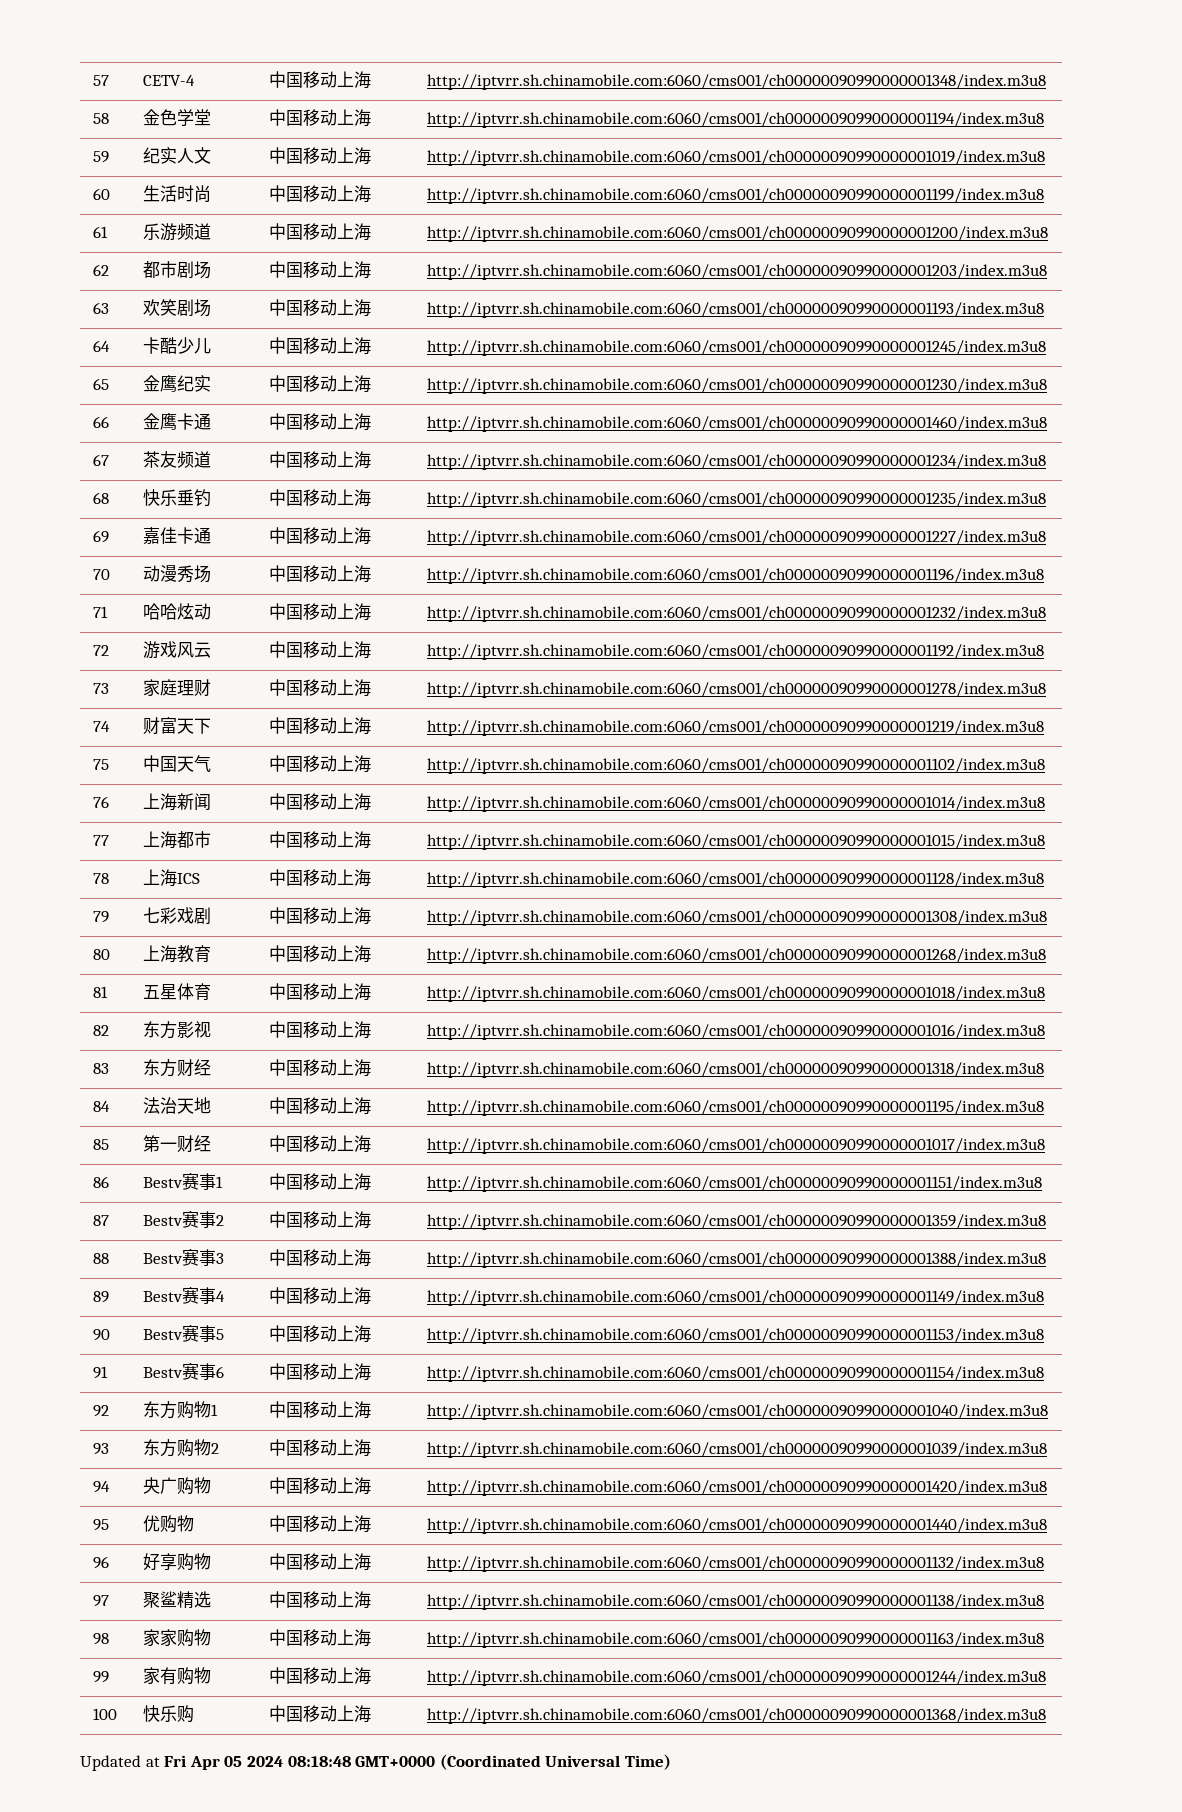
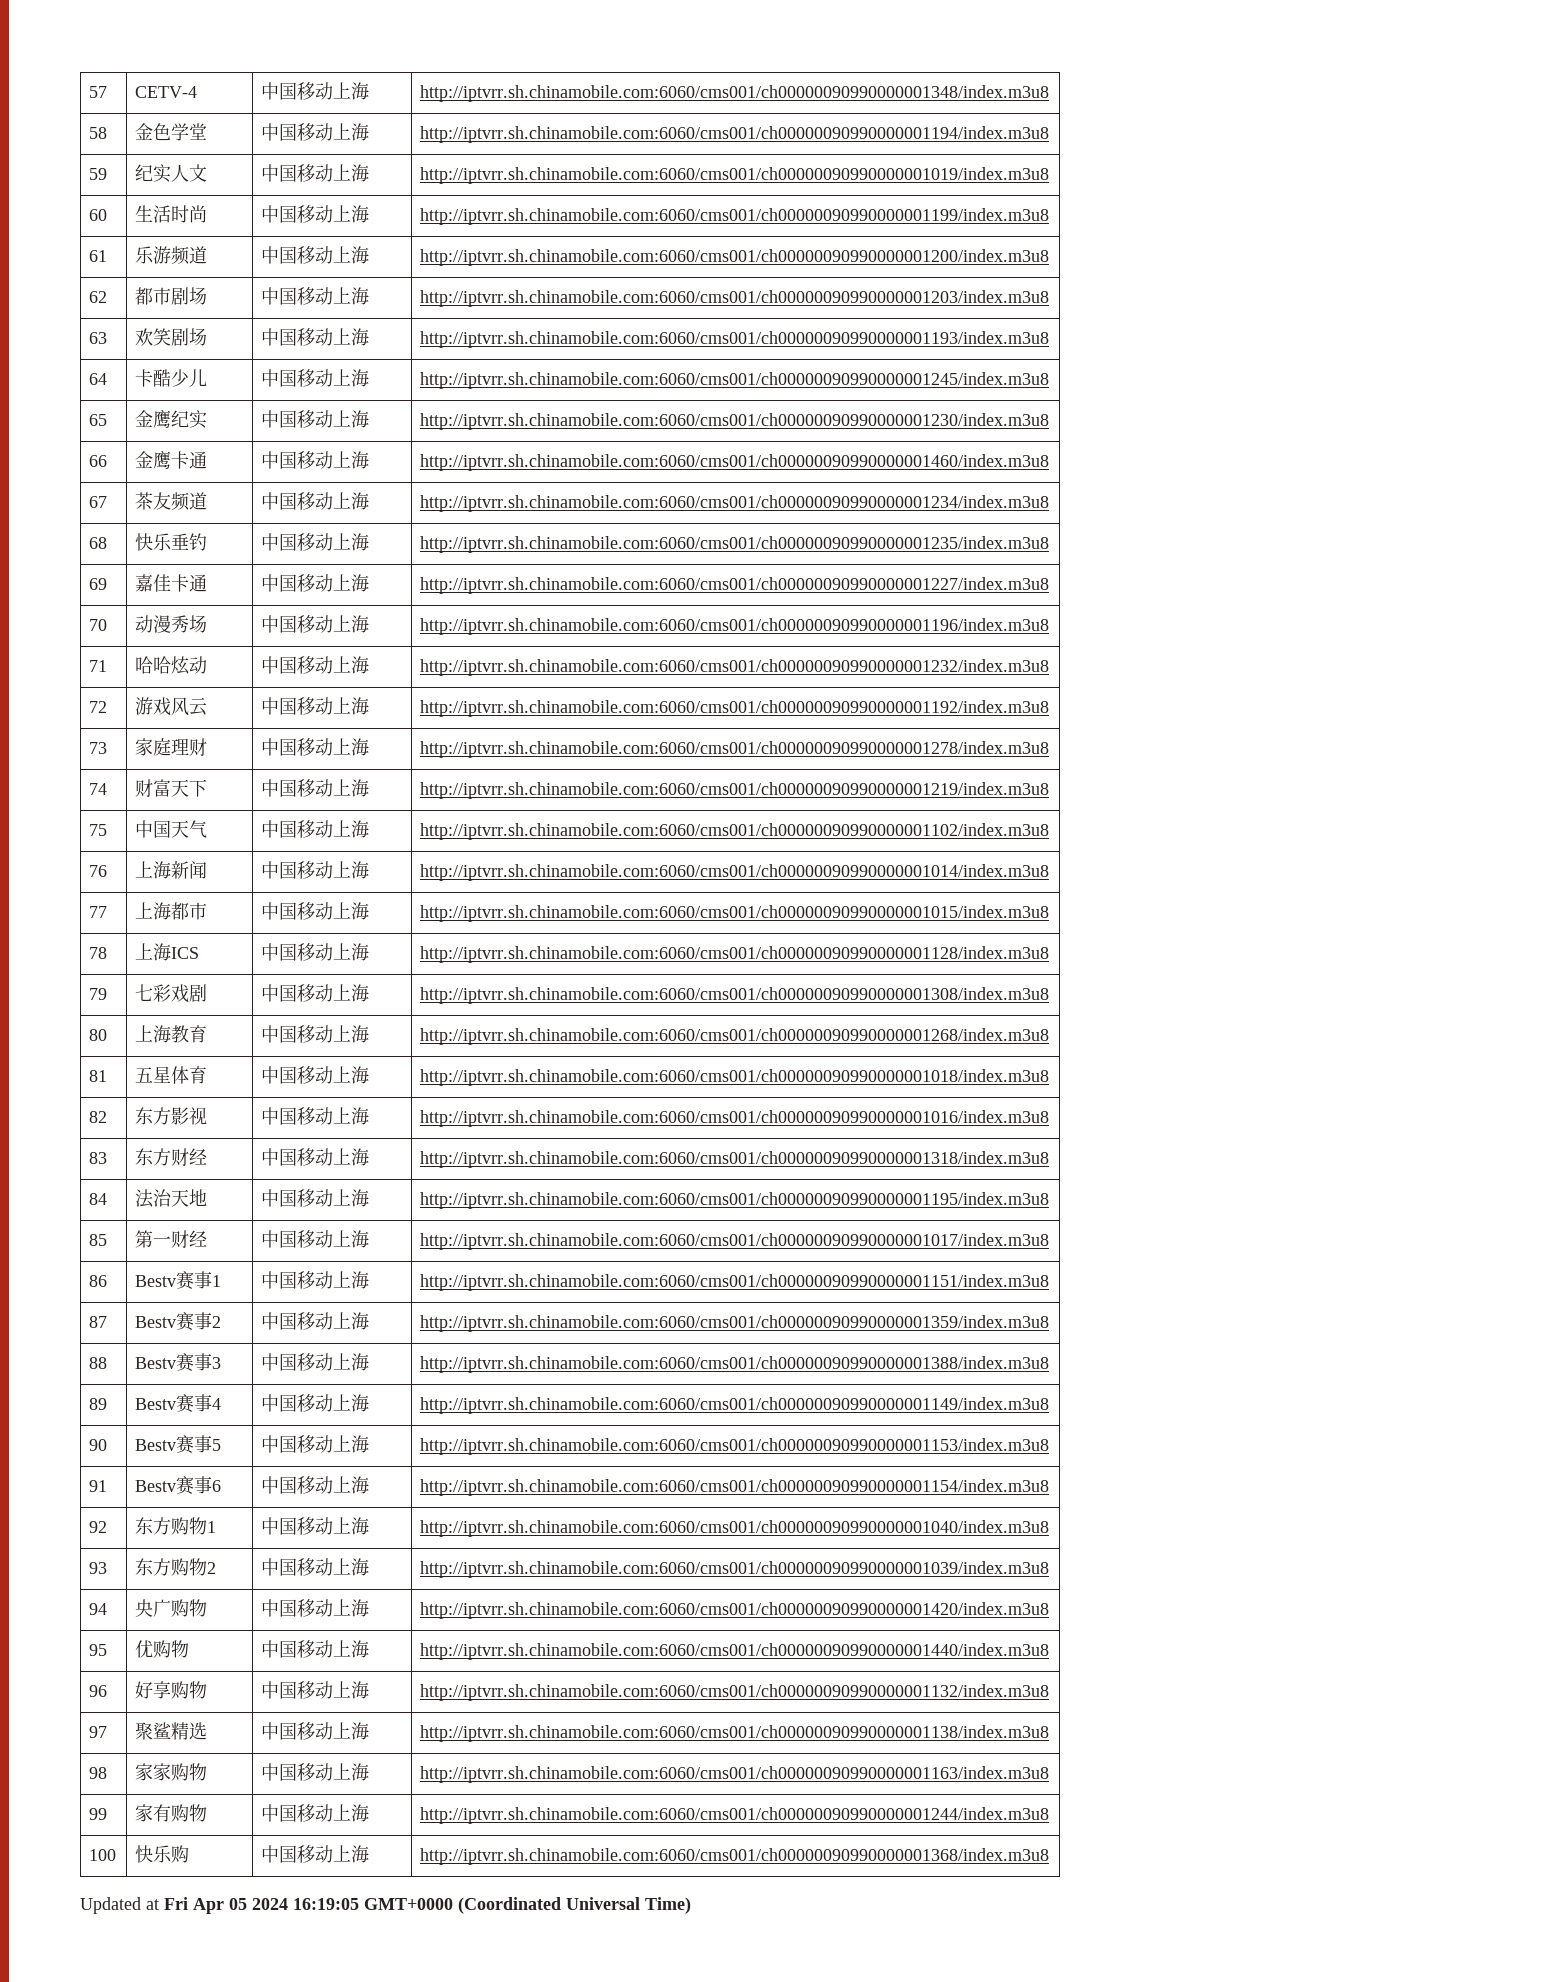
- Updated at Fri Apr 05 2024 08:18:48 GMT+0000 (Coordinated Universal Time)
+ Updated at Fri Apr 05 2024 16:19:05 GMT+0000 (Coordinated Universal Time)

